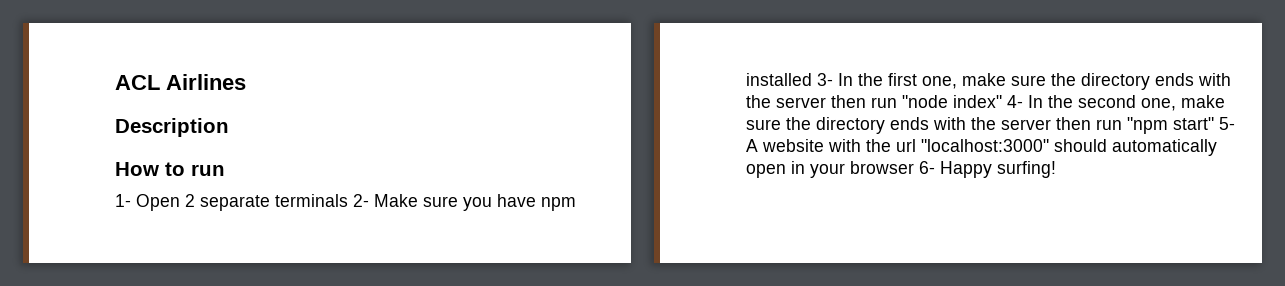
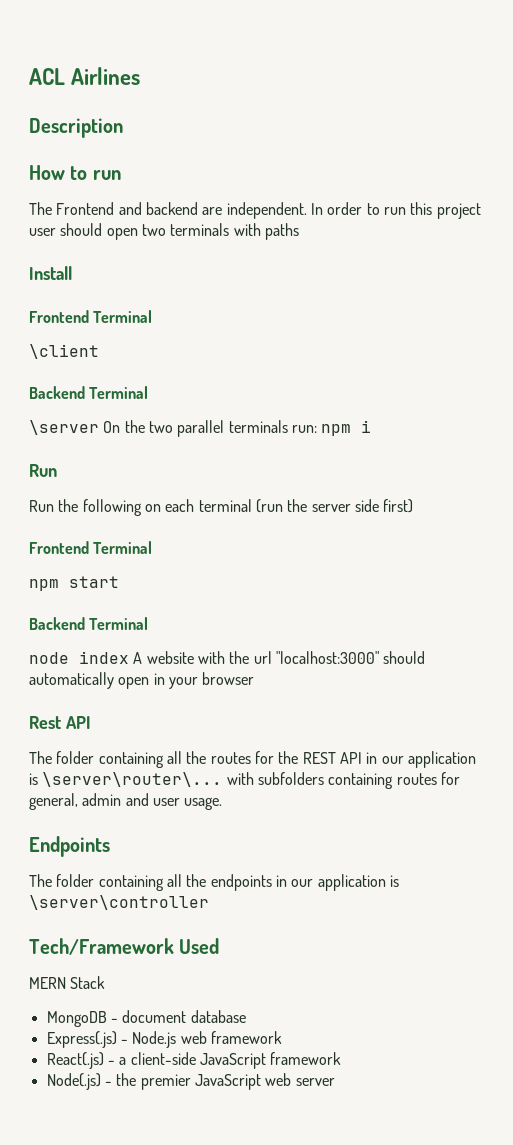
- 1- Open 2 separate terminals 2- Make sure you have npm installed 3- In the first one, make sure the directory ends with the server then run "node index" 4- In the second one, make sure the directory ends with the server then run "npm start" 5- A website with the url "localhost:3000" should automatically open in your browser 6- Happy surfing!
+ The Frontend and backend are independent. In order to run this project user should open two terminals with paths
+ Install
+ Frontend Terminal
+ \client
+ Backend Terminal
+ \server On the two parallel terminals run: npm i
+ Run
+ Run the following on each terminal (run the server side first)
+ Frontend Terminal
+ npm start
+ Backend Terminal
+ node index A website with the url "localhost:3000" should automatically open in your browser
+ Rest API
+ The folder containing all the routes for the REST API in our application is \server\router\... with subfolders containing routes for general, admin and user usage.
+ Endpoints
+ The folder containing all the endpoints in our application is \server\controller
+ Tech/Framework Used
+ MERN Stack
+ MongoDB - document database
+ Express(.js) - Node.js web framework
+ React(.js) - a client-side JavaScript framework
+ Node(.js) - the premier JavaScript web server

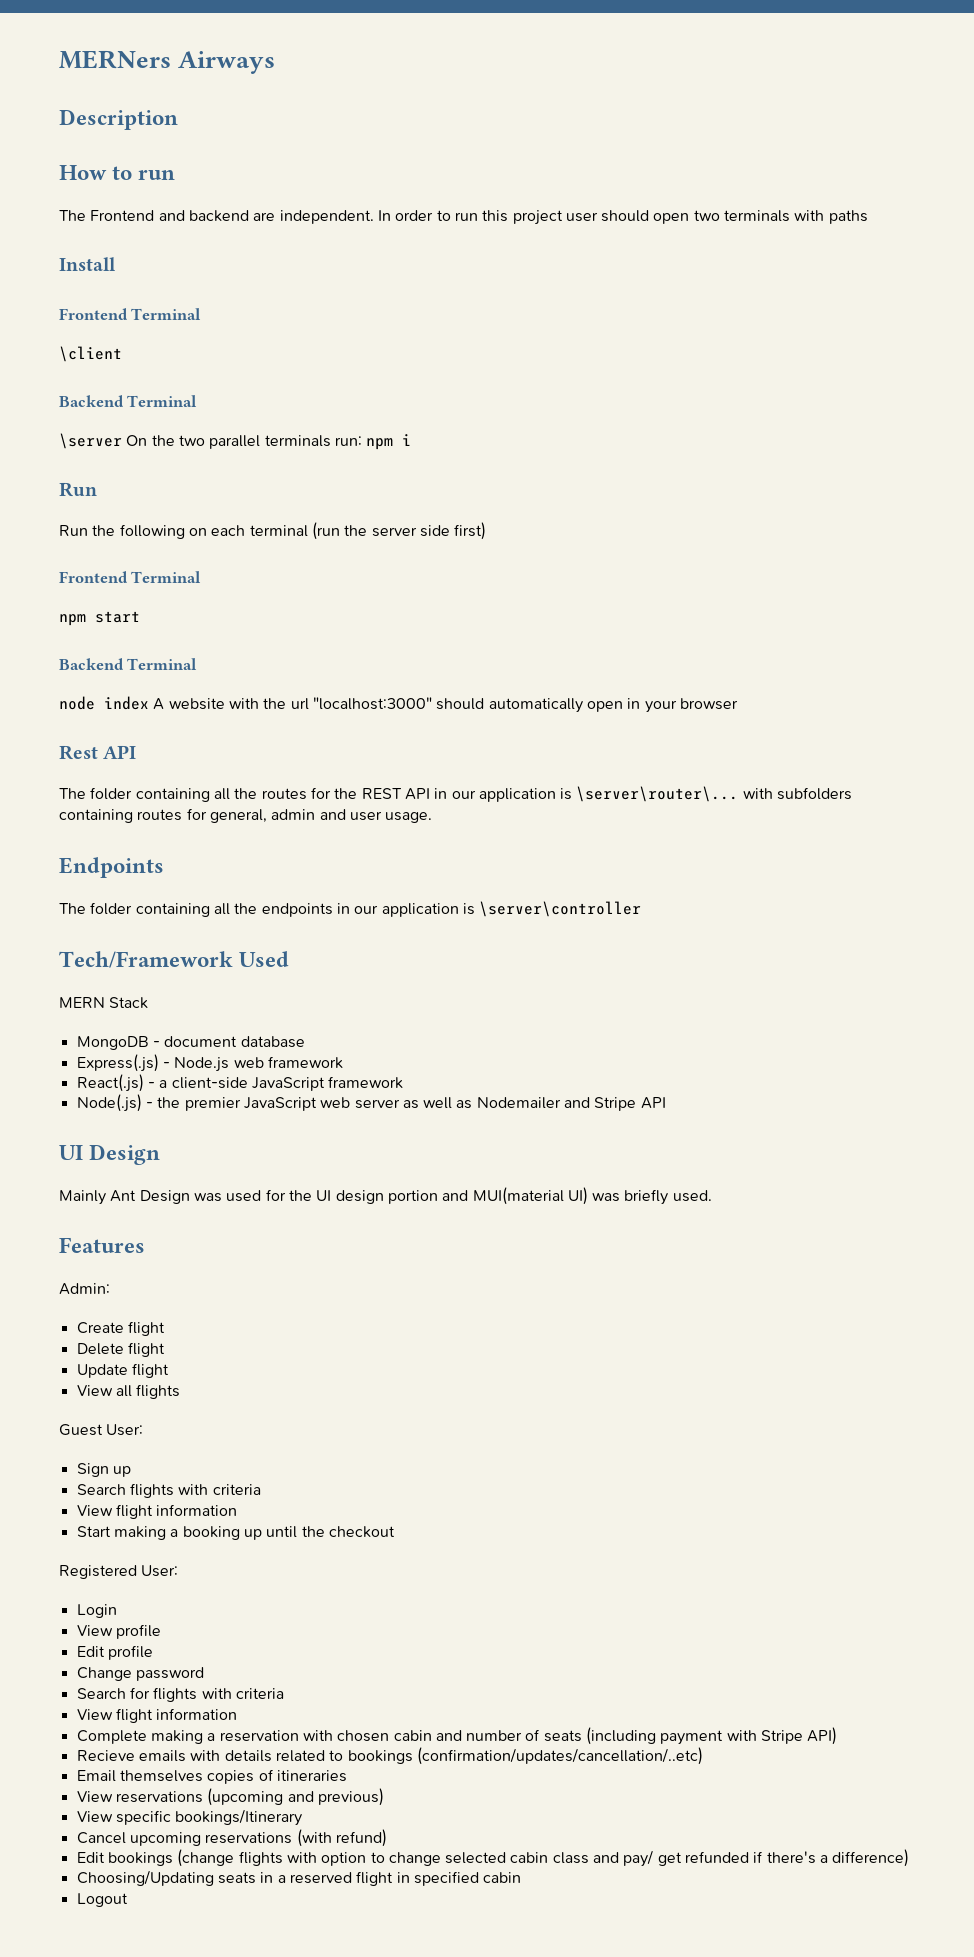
- ACL Airlines
+ MERNers Airways
- Node(.js) - the premier JavaScript web server
+ Node(.js) - the premier JavaScript web server as well as Nodemailer and Stripe API
+ UI Design
+ Mainly Ant Design was used for the UI design portion and MUI(material UI) was briefly used.
+ Features
+ Admin:
+ Create flight
+ Delete flight
+ Update flight
+ View all flights
+ Guest User:
+ Sign up
+ Search flights with criteria
+ View flight information
+ Start making a booking up until the checkout
+ Registered User:
+ Login
+ View profile
+ Edit profile
+ Change password
+ Search for flights with criteria
+ View flight information
+ Complete making a reservation with chosen cabin and number of seats (including payment with Stripe API)
+ Recieve emails with details related to bookings (confirmation/updates/cancellation/..etc)
+ Email themselves copies of itineraries
+ View reservations (upcoming and previous)
+ View specific bookings/Itinerary
+ Cancel upcoming reservations (with refund)
+ Edit bookings (change flights with option to change selected cabin class and pay/ get refunded if there's a difference)
+ Choosing/Updating seats in a reserved flight in specified cabin
+ Logout

